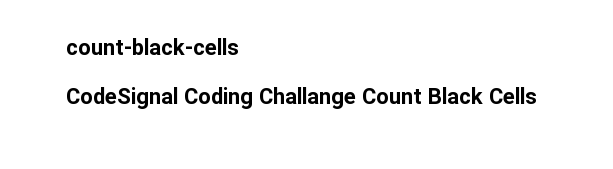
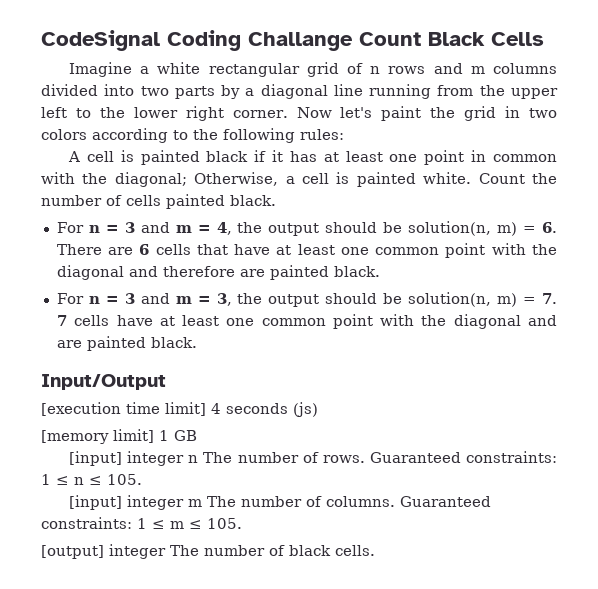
- count-black-cells
+ Imagine a white rectangular grid of n rows and m columns divided into two parts by a diagonal line running from the upper left to the lower right corner. Now let's paint the grid in two colors according to the following rules:
+ A cell is painted black if it has at least one point in common with the diagonal; Otherwise, a cell is painted white. Count the number of cells painted black.
+ For n = 3 and m = 4, the output should be solution(n, m) = 6. There are 6 cells that have at least one common point with the diagonal and therefore are painted black.
+ For n = 3 and m = 3, the output should be solution(n, m) = 7. 7 cells have at least one common point with the diagonal and are painted black.
+ Input/Output
+ [execution time limit] 4 seconds (js)
+ [memory limit] 1 GB
+ [input] integer n The number of rows. Guaranteed constraints: 1 ≤ n ≤ 105.
+ [input] integer m The number of columns. Guaranteed constraints: 1 ≤ m ≤ 105.
+ [output] integer The number of black cells.

